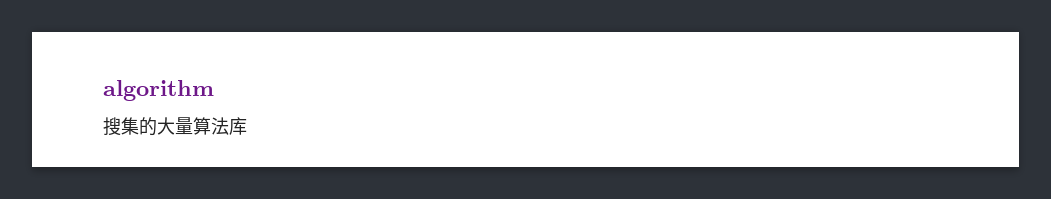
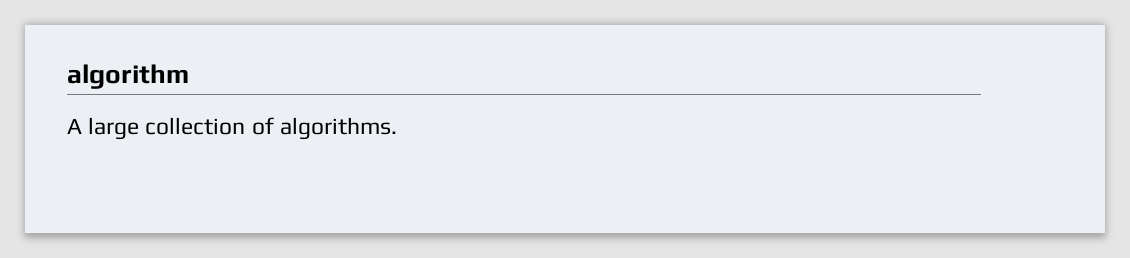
- 搜集的大量算法库
+ A large collection of algorithms.

